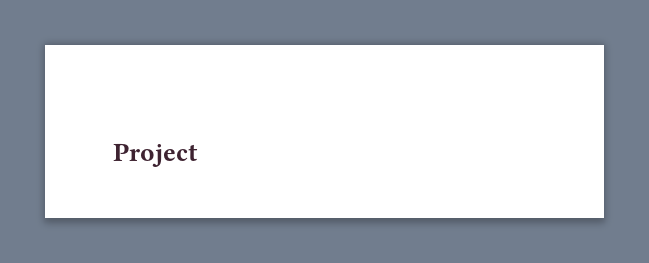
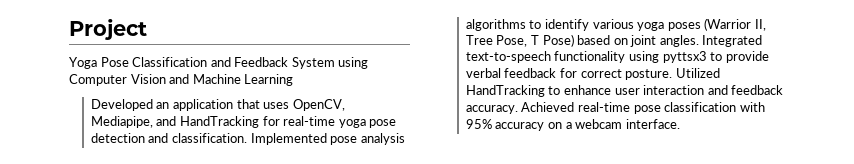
+ Yoga Pose Classification and Feedback System using Computer Vision and Machine Learning
+ Developed an application that uses OpenCV, Mediapipe, and HandTracking for real-time yoga pose detection and classification. Implemented pose analysis algorithms to identify various yoga poses (Warrior II, Tree Pose, T Pose) based on joint angles. Integrated text-to-speech functionality using pyttsx3 to provide verbal feedback for correct posture. Utilized HandTracking to enhance user interaction and feedback accuracy. Achieved real-time pose classification with 95% accuracy on a webcam interface.

